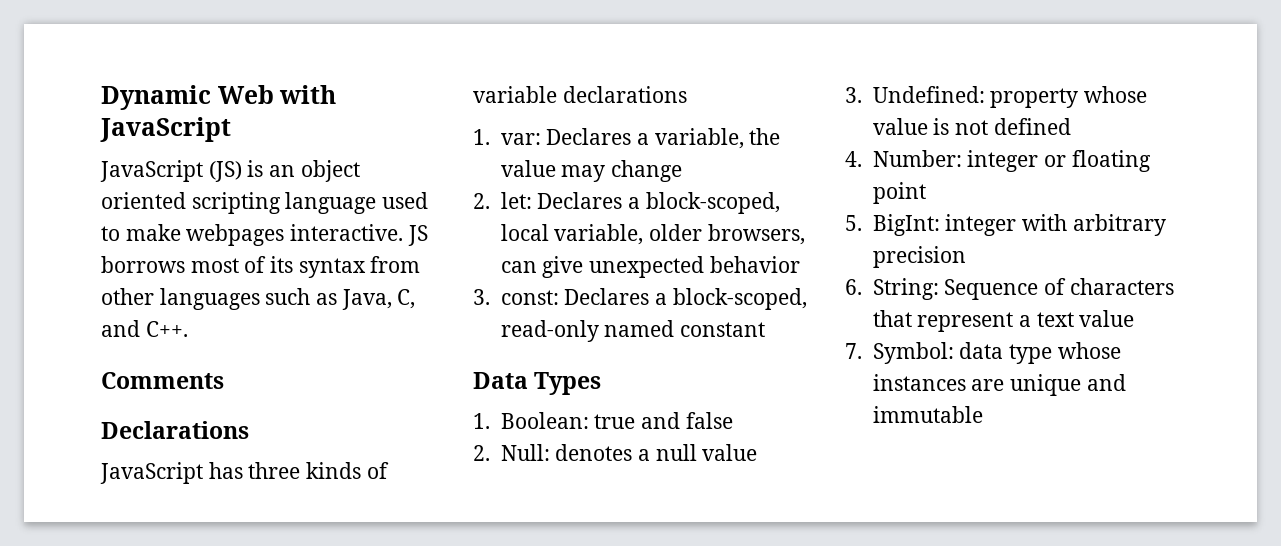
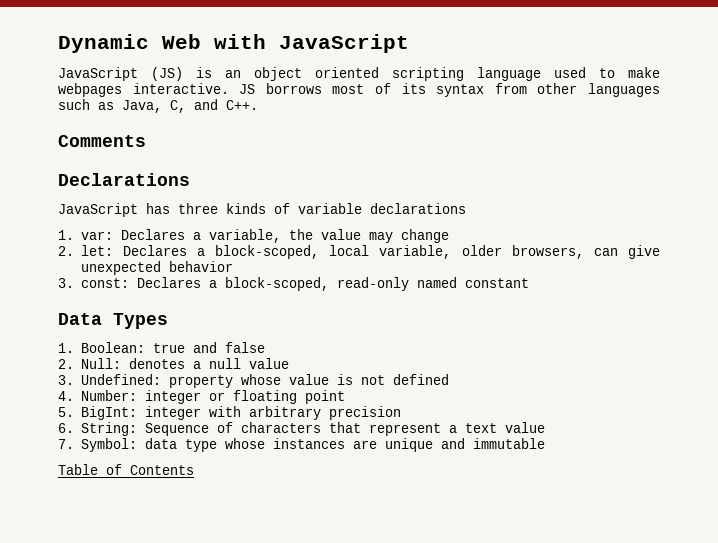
+ Table of Contents

